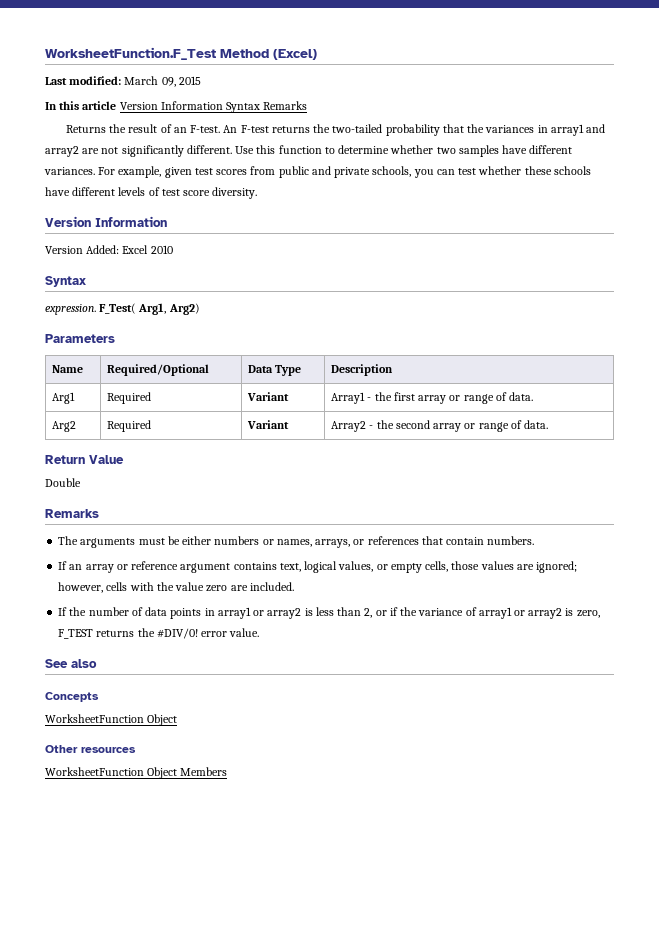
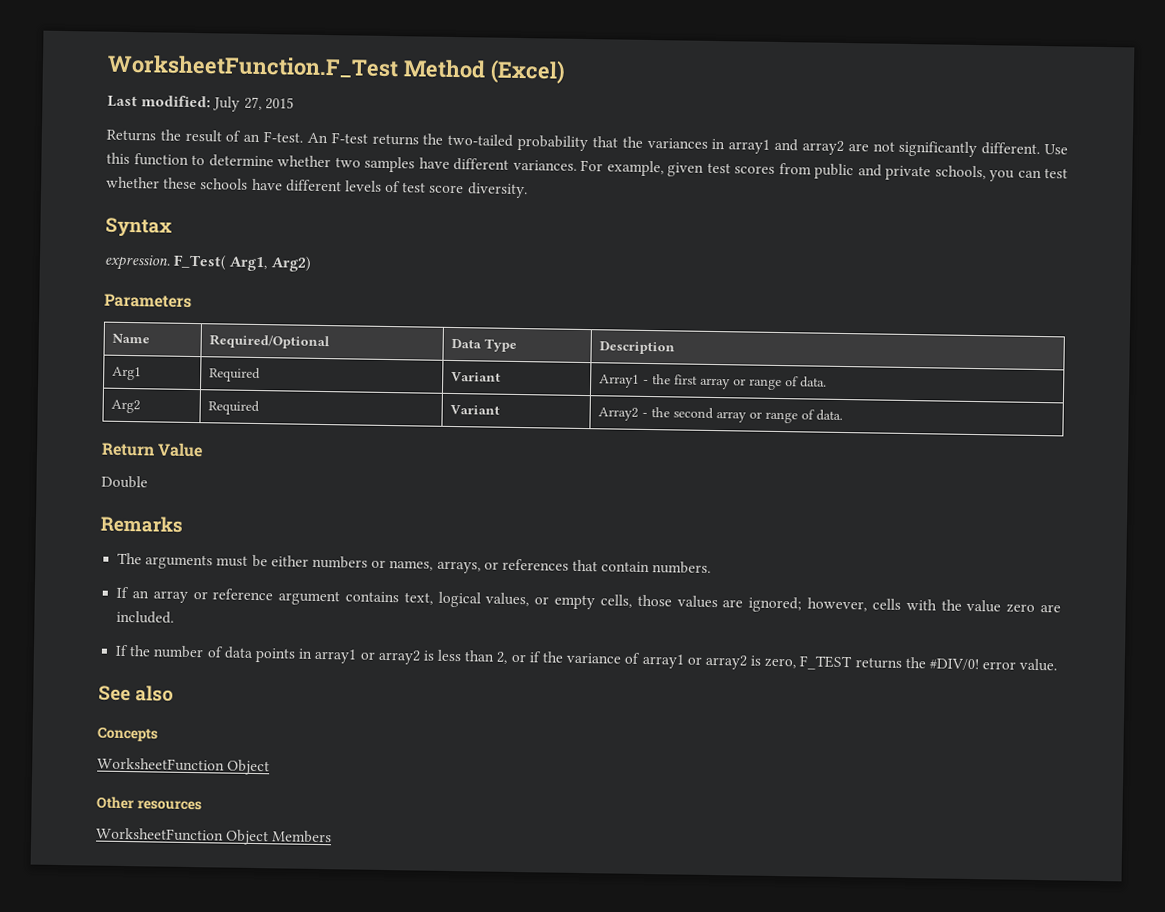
- Last modified: March 09, 2015
+ Last modified: July 27, 2015
- In this article Version Information Syntax Remarks
  For example, given test scores from public and private schools, you can test whether these schools have different levels of test score diversity.
- Version Information
- Version Added: Excel 2010

